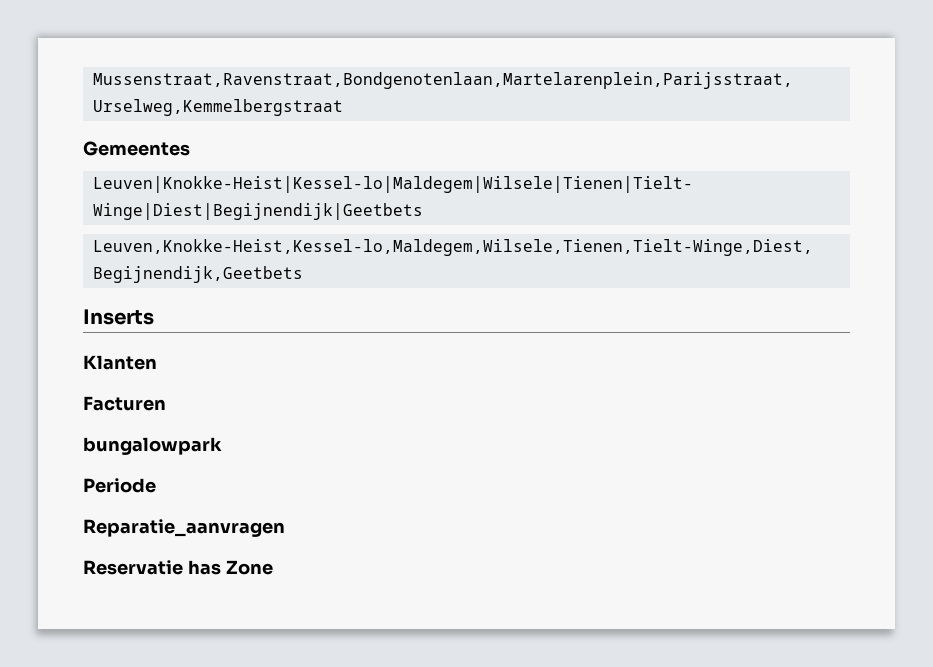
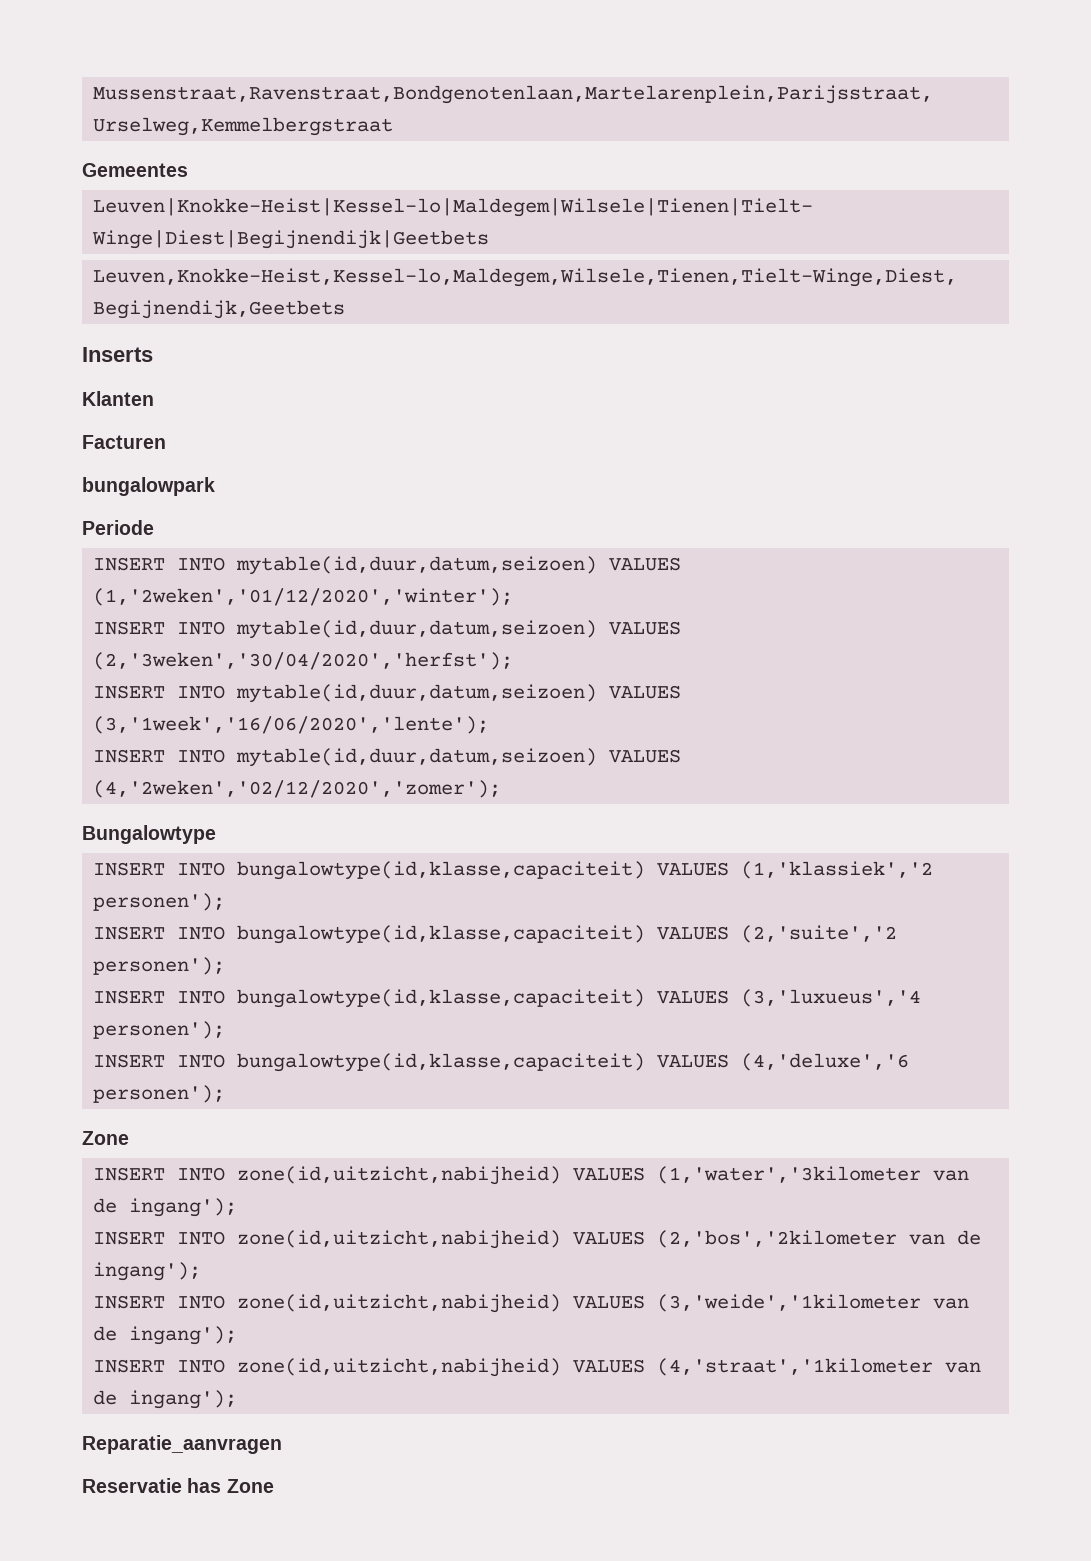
+ INSERT INTO mytable(id,duur,datum,seizoen) VALUES (1,'2weken','01/12/2020','winter');
+ INSERT INTO mytable(id,duur,datum,seizoen) VALUES (2,'3weken','30/04/2020','herfst');
+ INSERT INTO mytable(id,duur,datum,seizoen) VALUES (3,'1week','16/06/2020','lente');
+ INSERT INTO mytable(id,duur,datum,seizoen) VALUES (4,'2weken','02/12/2020','zomer');
+ Bungalowtype
+ INSERT INTO bungalowtype(id,klasse,capaciteit) VALUES (1,'klassiek','2 personen');
+ INSERT INTO bungalowtype(id,klasse,capaciteit) VALUES (2,'suite','2 personen');
+ INSERT INTO bungalowtype(id,klasse,capaciteit) VALUES (3,'luxueus','4 personen');
+ INSERT INTO bungalowtype(id,klasse,capaciteit) VALUES (4,'deluxe','6 personen');
+ Zone
+ INSERT INTO zone(id,uitzicht,nabijheid) VALUES (1,'water','3kilometer van de ingang');
+ INSERT INTO zone(id,uitzicht,nabijheid) VALUES (2,'bos','2kilometer van de ingang');
+ INSERT INTO zone(id,uitzicht,nabijheid) VALUES (3,'weide','1kilometer van de ingang');
+ INSERT INTO zone(id,uitzicht,nabijheid) VALUES (4,'straat','1kilometer van de ingang');

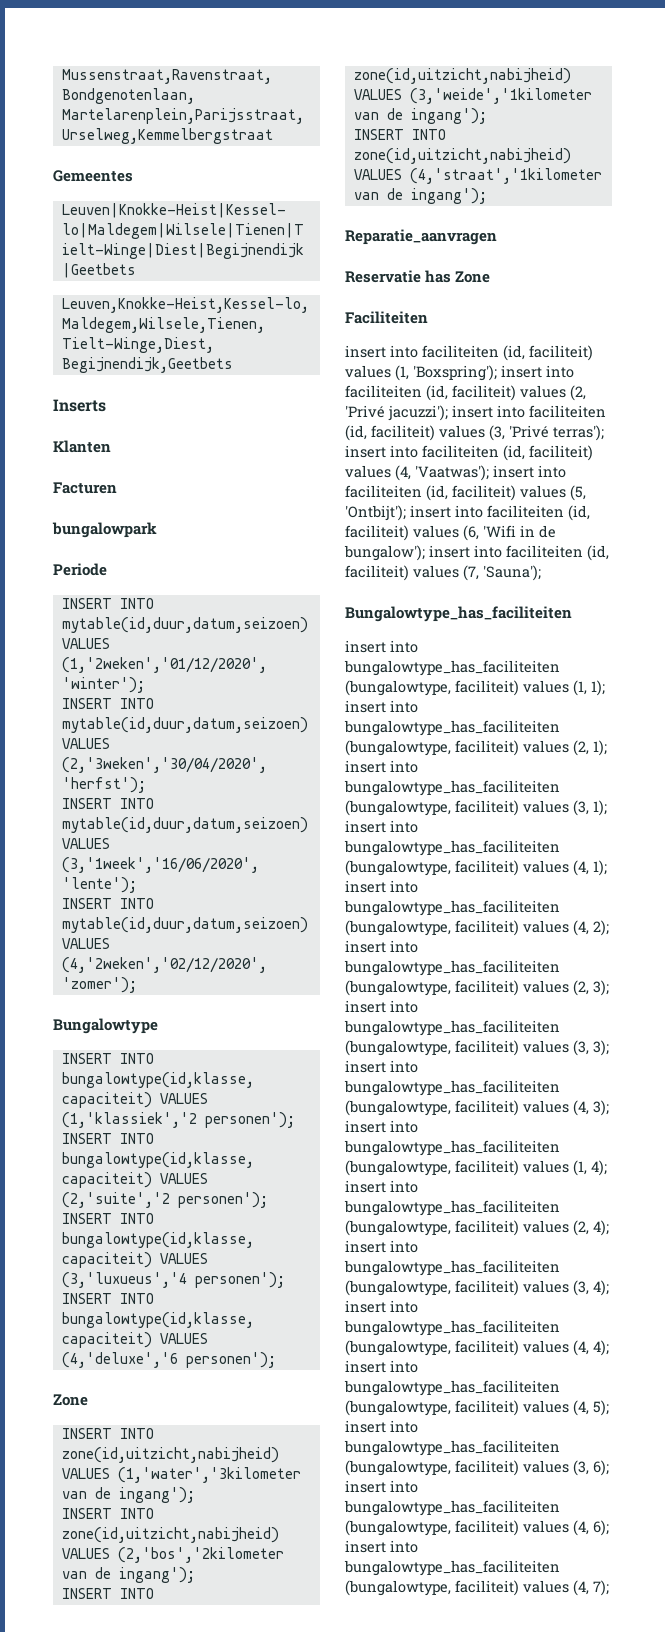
+ Faciliteiten
+ insert into faciliteiten (id, faciliteit) values (1, 'Boxspring'); insert into faciliteiten (id, faciliteit) values (2, 'Privé jacuzzi'); insert into faciliteiten (id, faciliteit) values (3, 'Privé terras'); insert into faciliteiten (id, faciliteit) values (4, 'Vaatwas'); insert into faciliteiten (id, faciliteit) values (5, 'Ontbijt'); insert into faciliteiten (id, faciliteit) values (6, 'Wifi in de bungalow'); insert into faciliteiten (id, faciliteit) values (7, 'Sauna');
+ Bungalowtype_has_faciliteiten
+ insert into bungalowtype_has_faciliteiten (bungalowtype, faciliteit) values (1, 1); insert into bungalowtype_has_faciliteiten (bungalowtype, faciliteit) values (2, 1); insert into bungalowtype_has_faciliteiten (bungalowtype, faciliteit) values (3, 1); insert into bungalowtype_has_faciliteiten (bungalowtype, faciliteit) values (4, 1); insert into bungalowtype_has_faciliteiten (bungalowtype, faciliteit) values (4, 2); insert into bungalowtype_has_faciliteiten (bungalowtype, faciliteit) values (2, 3); insert into bungalowtype_has_faciliteiten (bungalowtype, faciliteit) values (3, 3); insert into bungalowtype_has_faciliteiten (bungalowtype, faciliteit) values (4, 3); insert into bungalowtype_has_faciliteiten (bungalowtype, faciliteit) values (1, 4); insert into bungalowtype_has_faciliteiten (bungalowtype, faciliteit) values (2, 4); insert into bungalowtype_has_faciliteiten (bungalowtype, faciliteit) values (3, 4); insert into bungalowtype_has_faciliteiten (bungalowtype, faciliteit) values (4, 4); insert into bungalowtype_has_faciliteiten (bungalowtype, faciliteit) values (4, 5); insert into bungalowtype_has_faciliteiten (bungalowtype, faciliteit) values (3, 6); insert into bungalowtype_has_faciliteiten (bungalowtype, faciliteit) values (4, 6); insert into bungalowtype_has_faciliteiten (bungalowtype, faciliteit) values (4, 7);

